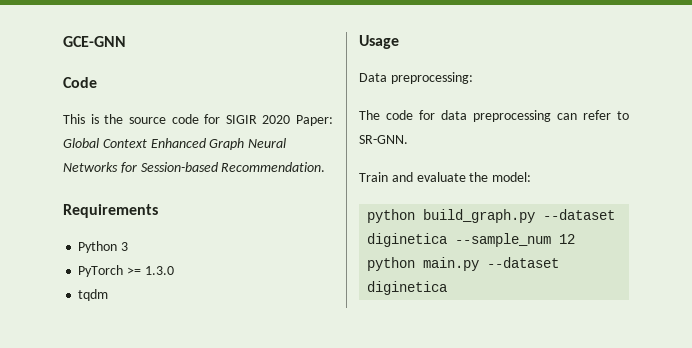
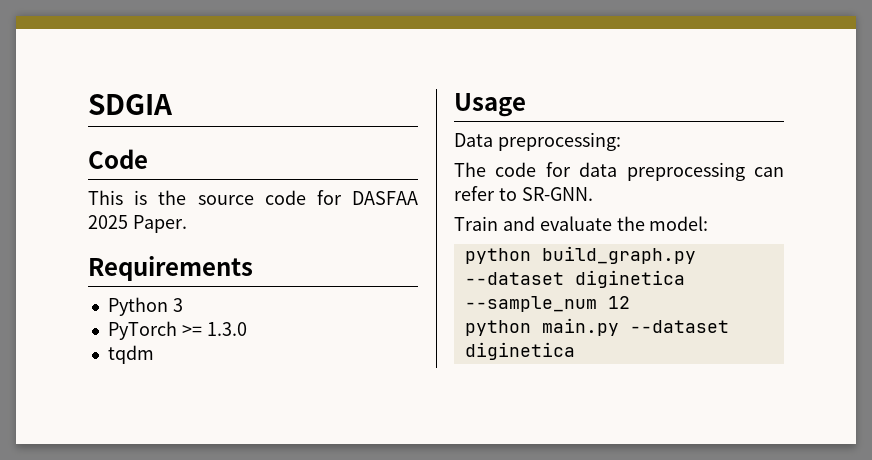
- GCE-GNN
+ SDGIA
- This is the source code for SIGIR 2020 Paper: Global Context Enhanced Graph Neural Networks for Session-based Recommendation.
+ This is the source code for DASFAA 2025 Paper.

